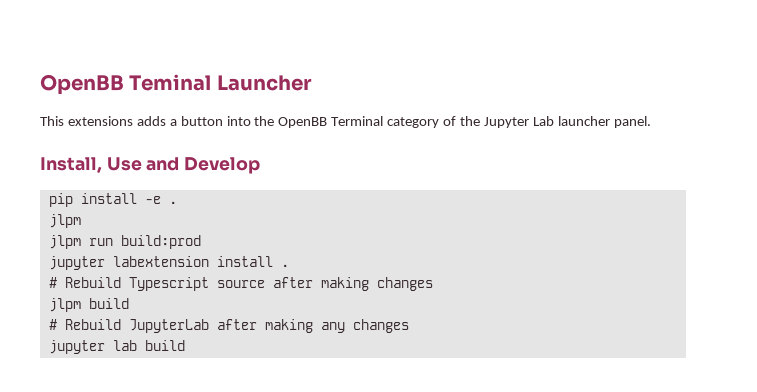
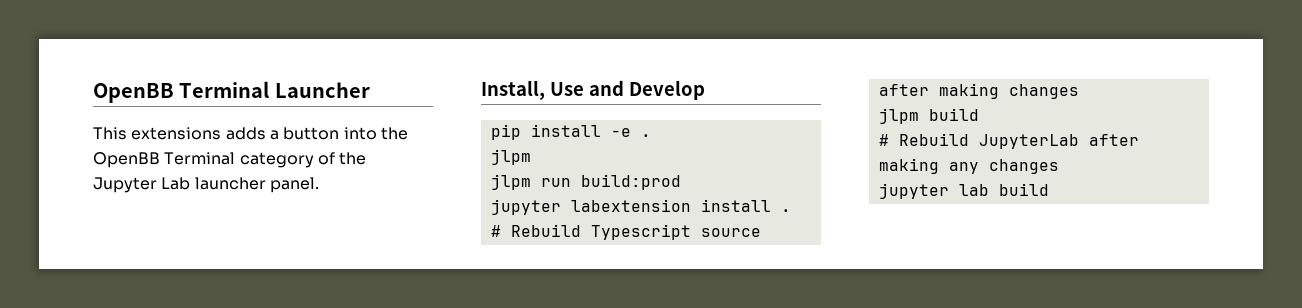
- OpenBB Teminal Launcher
+ OpenBB Terminal Launcher

